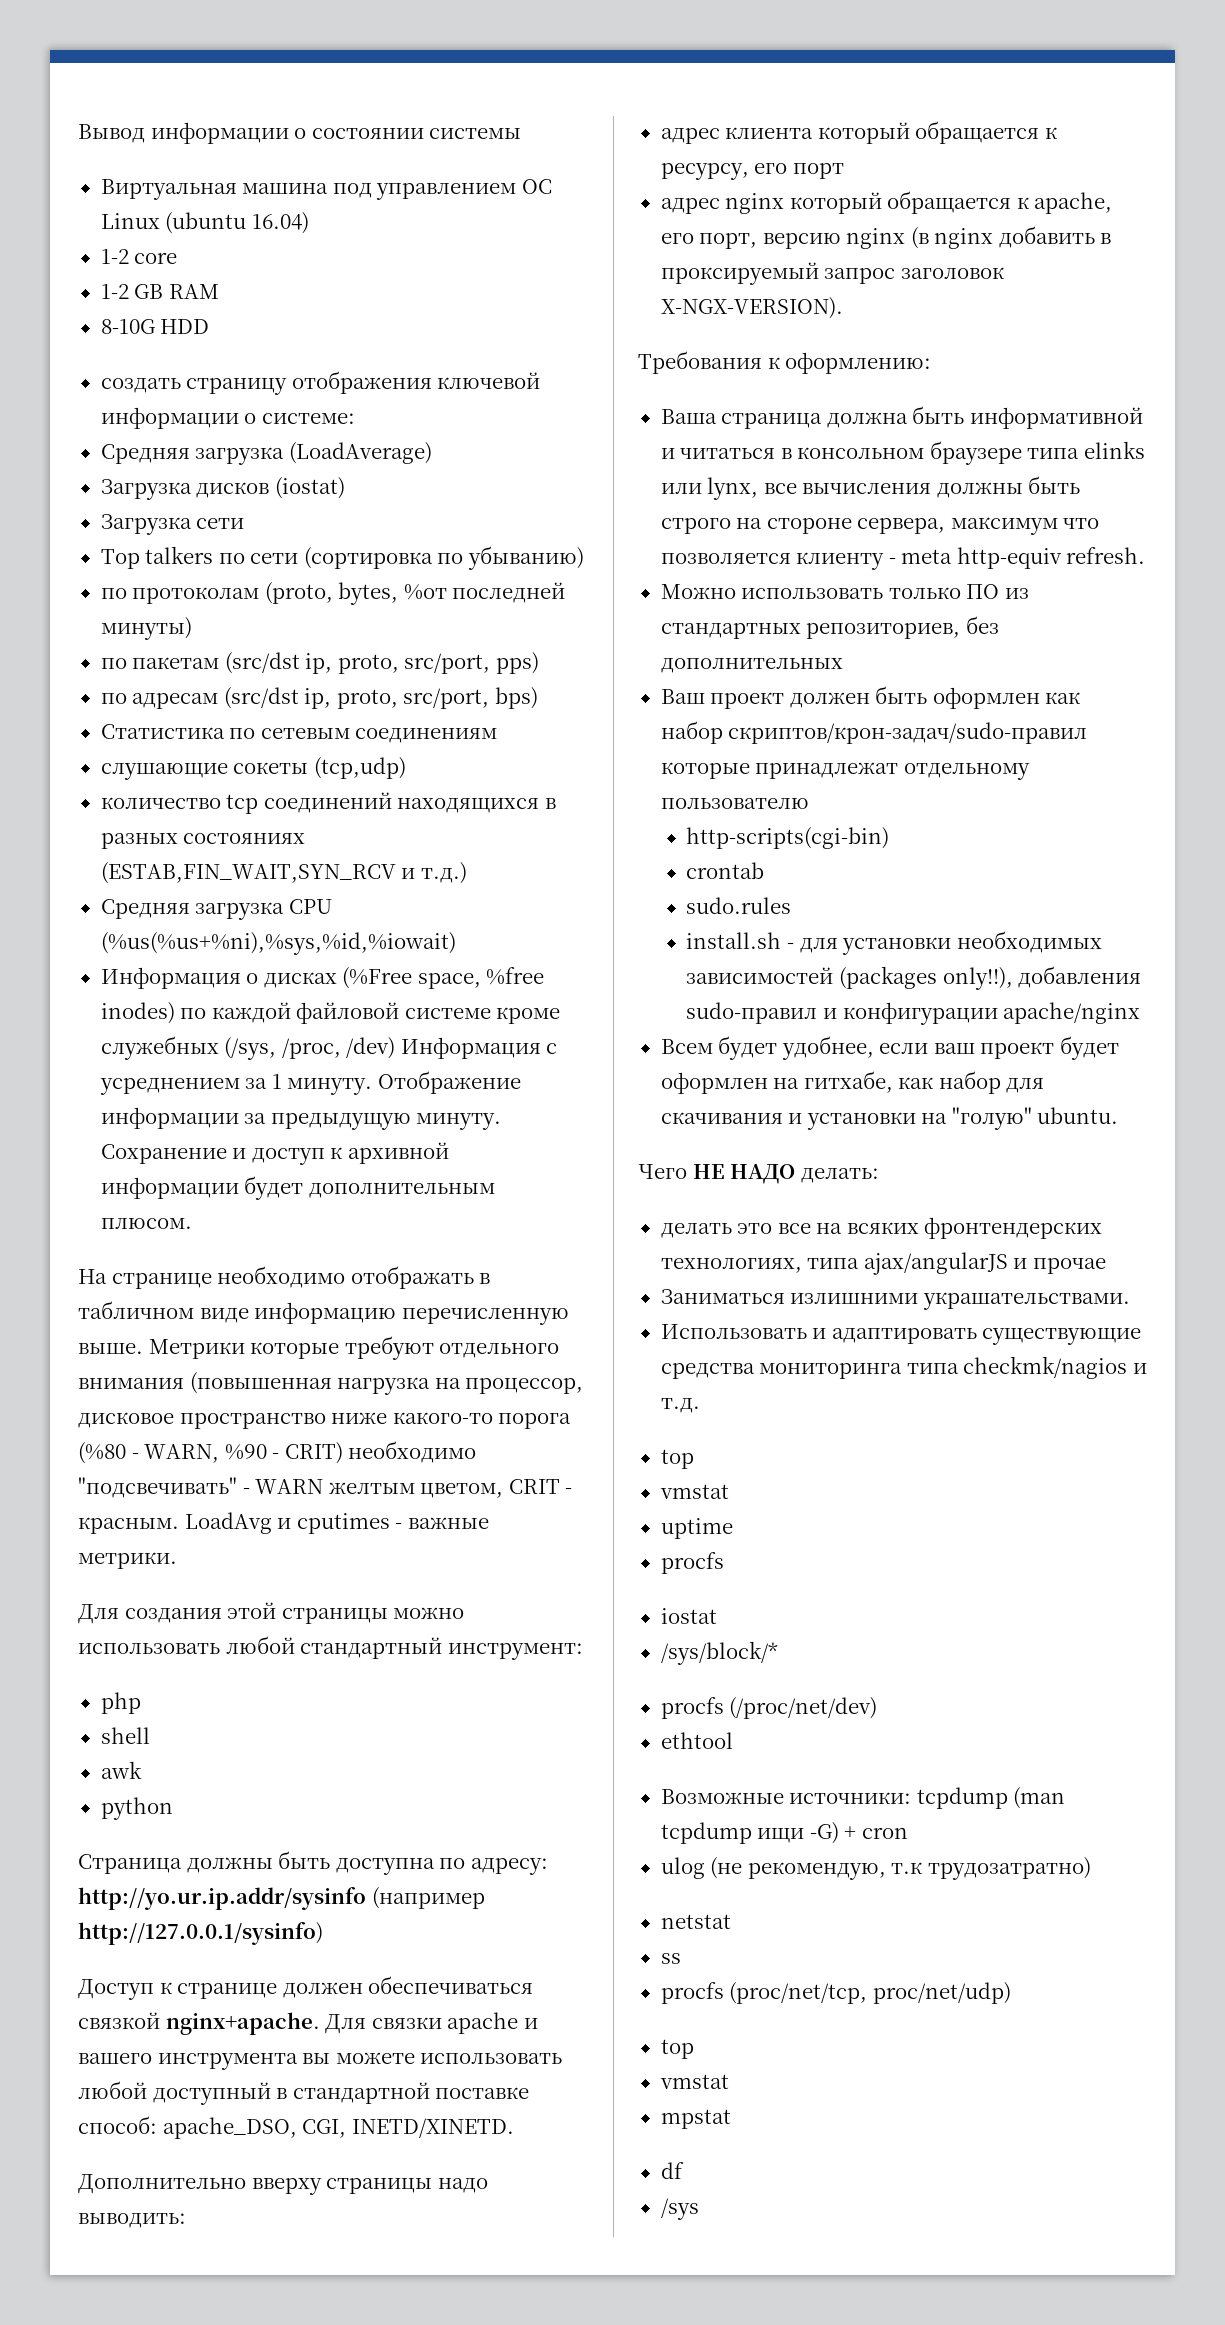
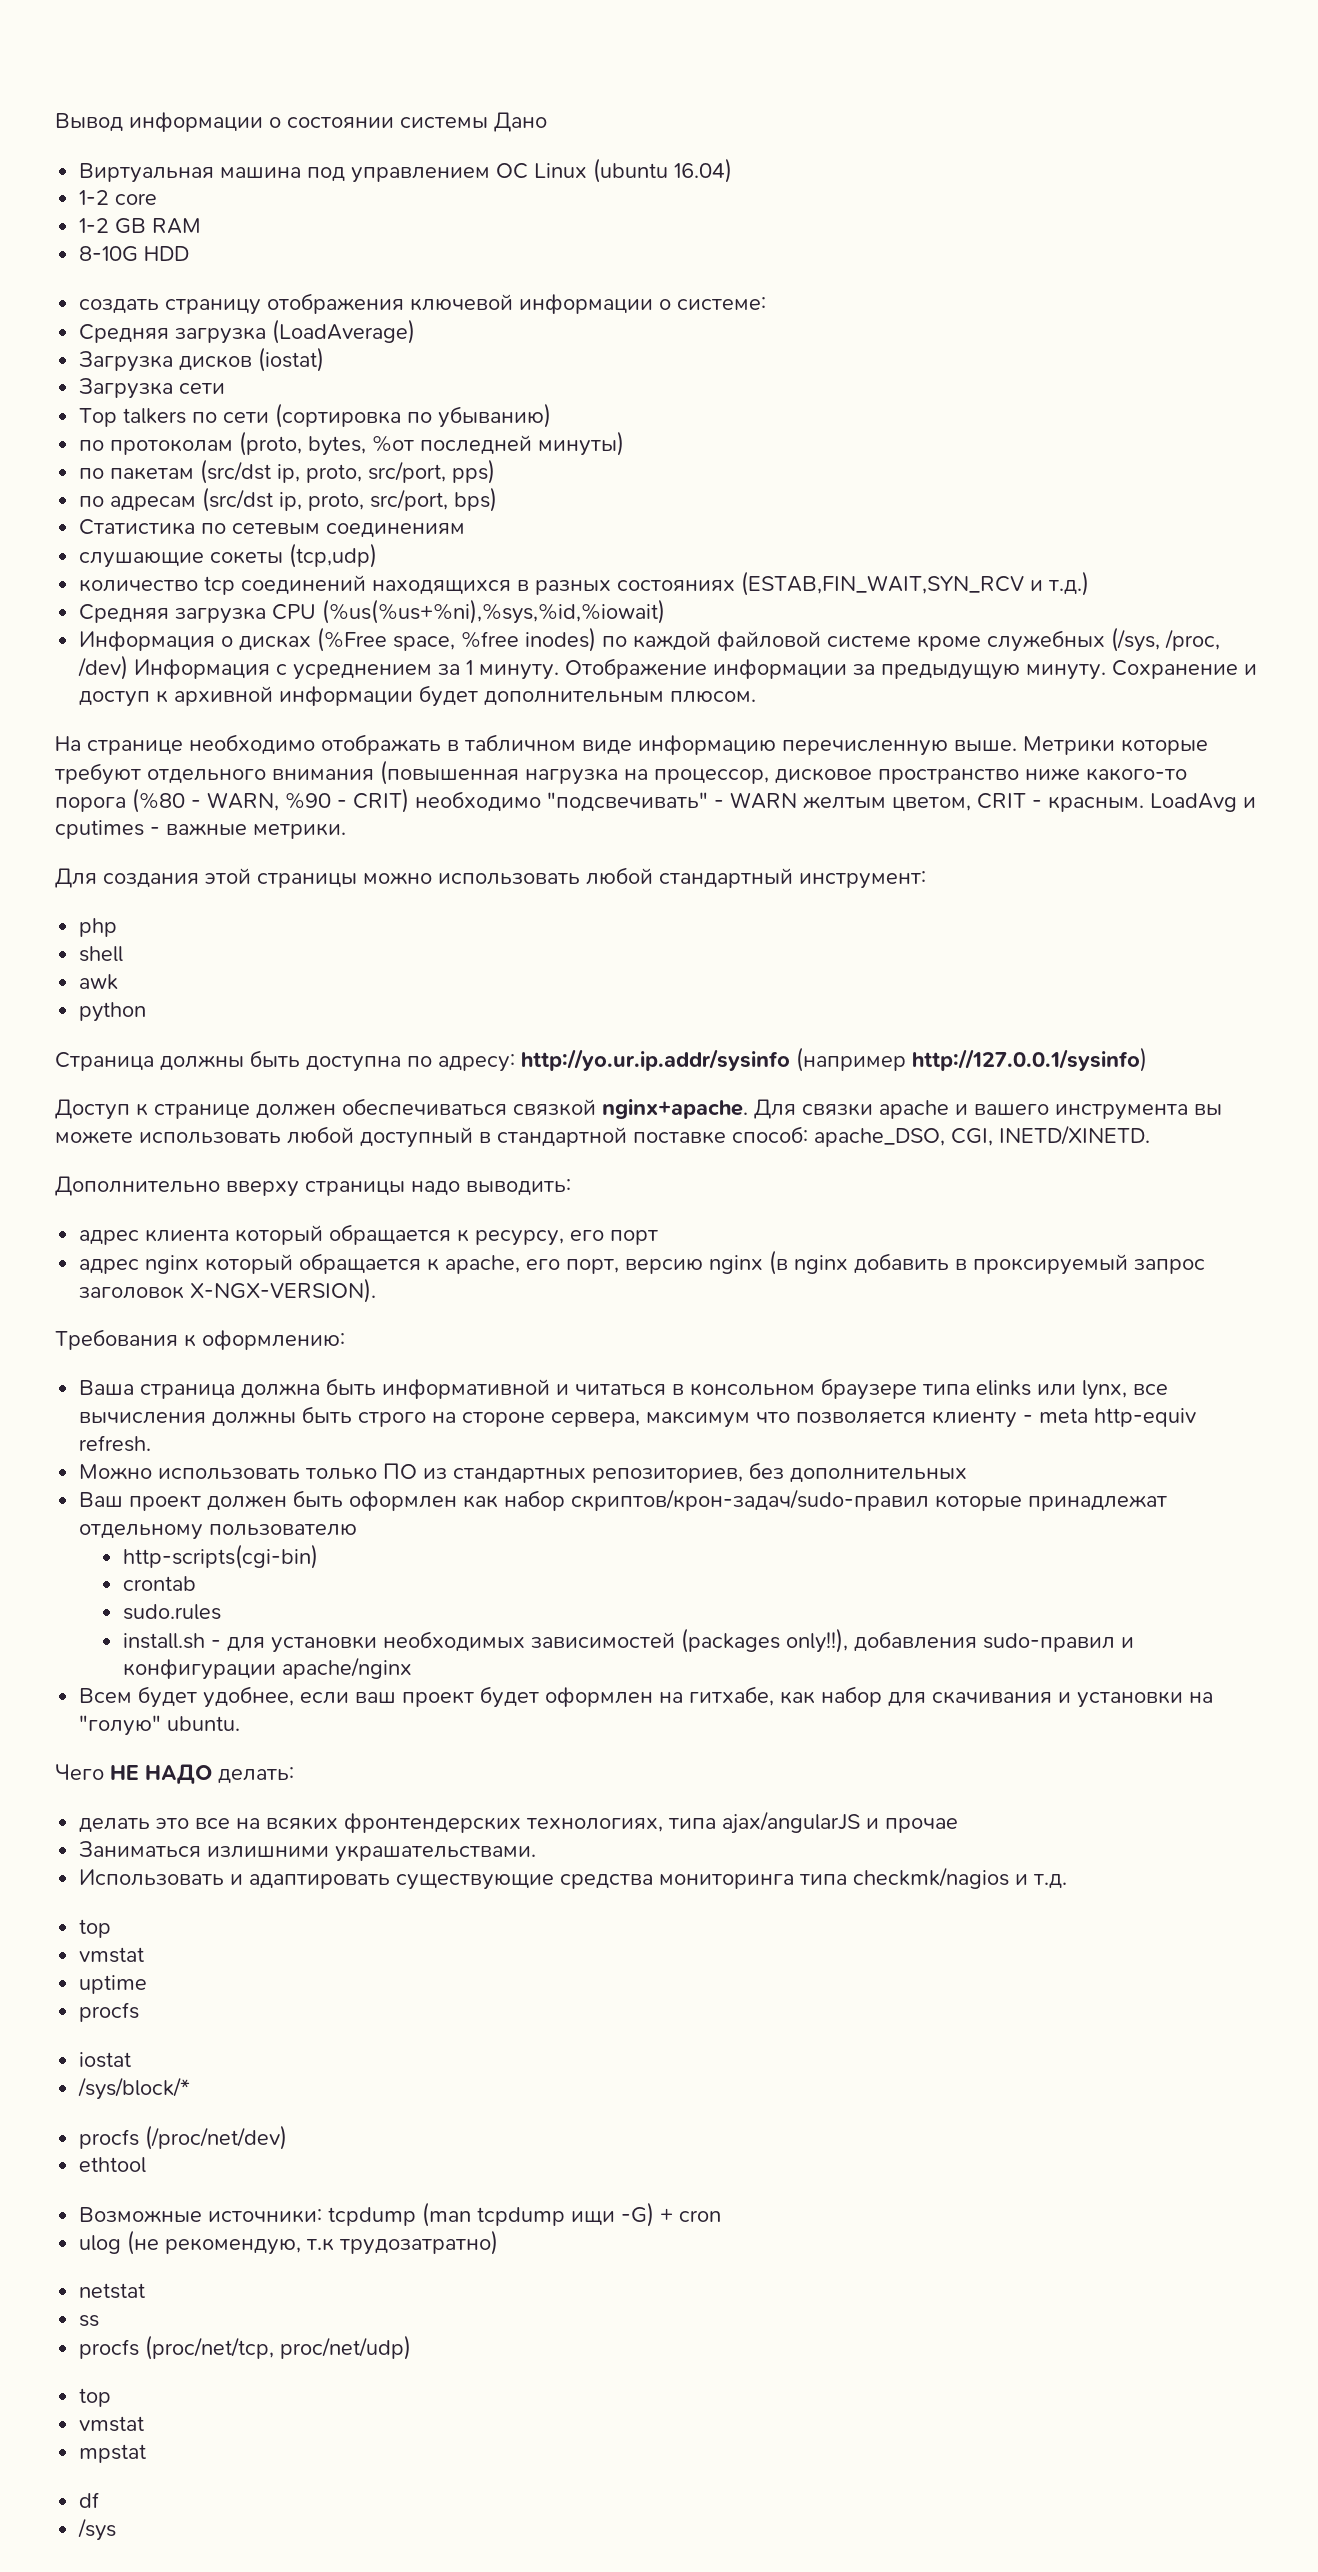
- Вывод информации о состоянии системы
+ Вывод информации о состоянии системы Дано

